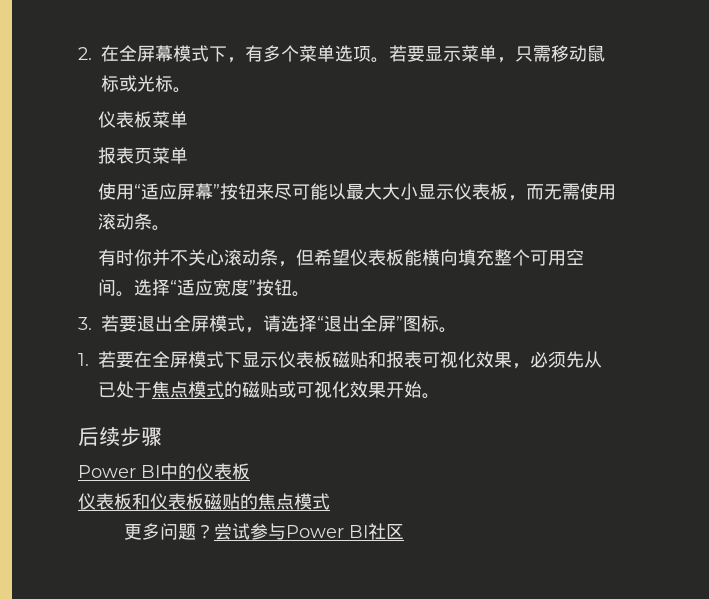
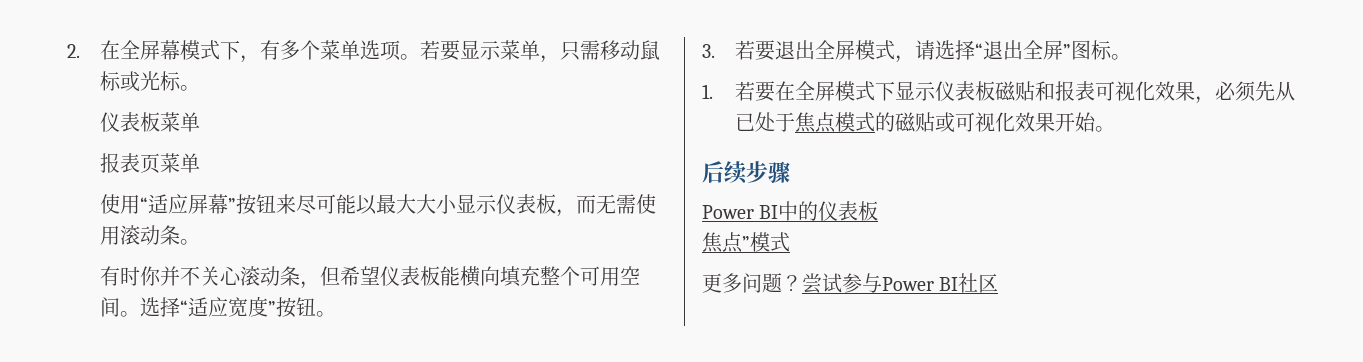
- 仪表板和仪表板磁贴的焦点模式
+ 焦点”模式

